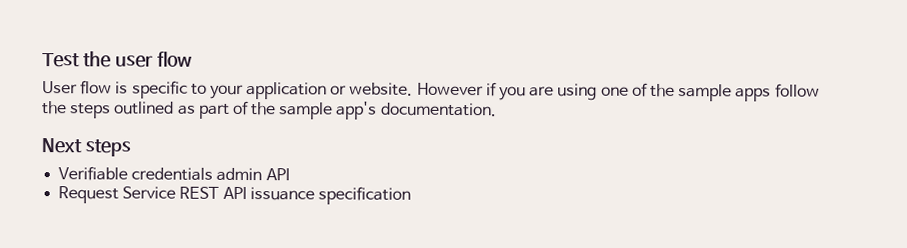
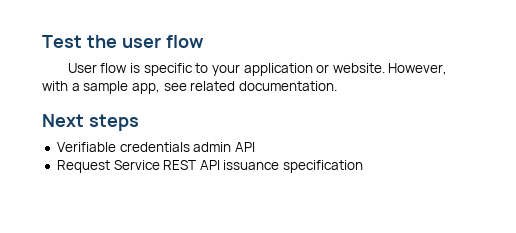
- However if you are using one of the sample apps follow the steps outlined as part of the sample app's documentation.
+ However, with a sample app, see related documentation.

